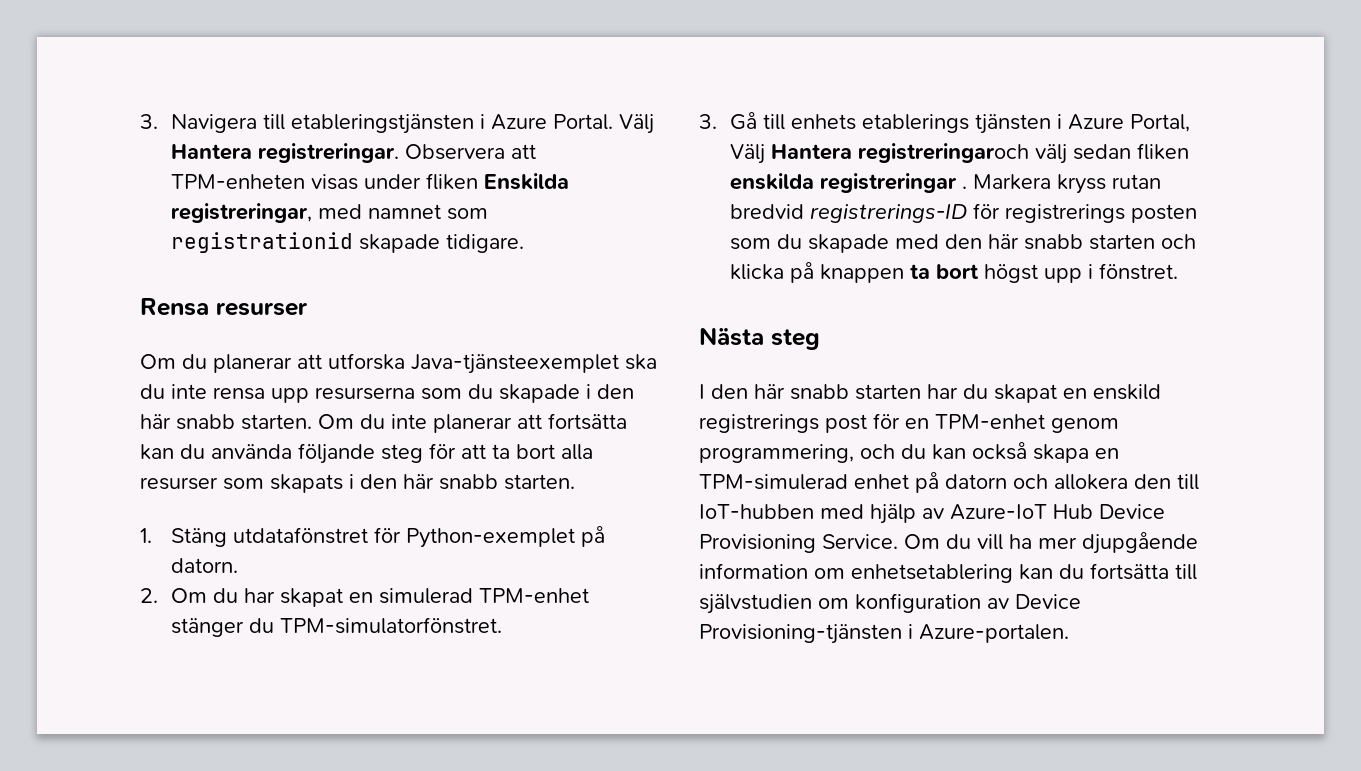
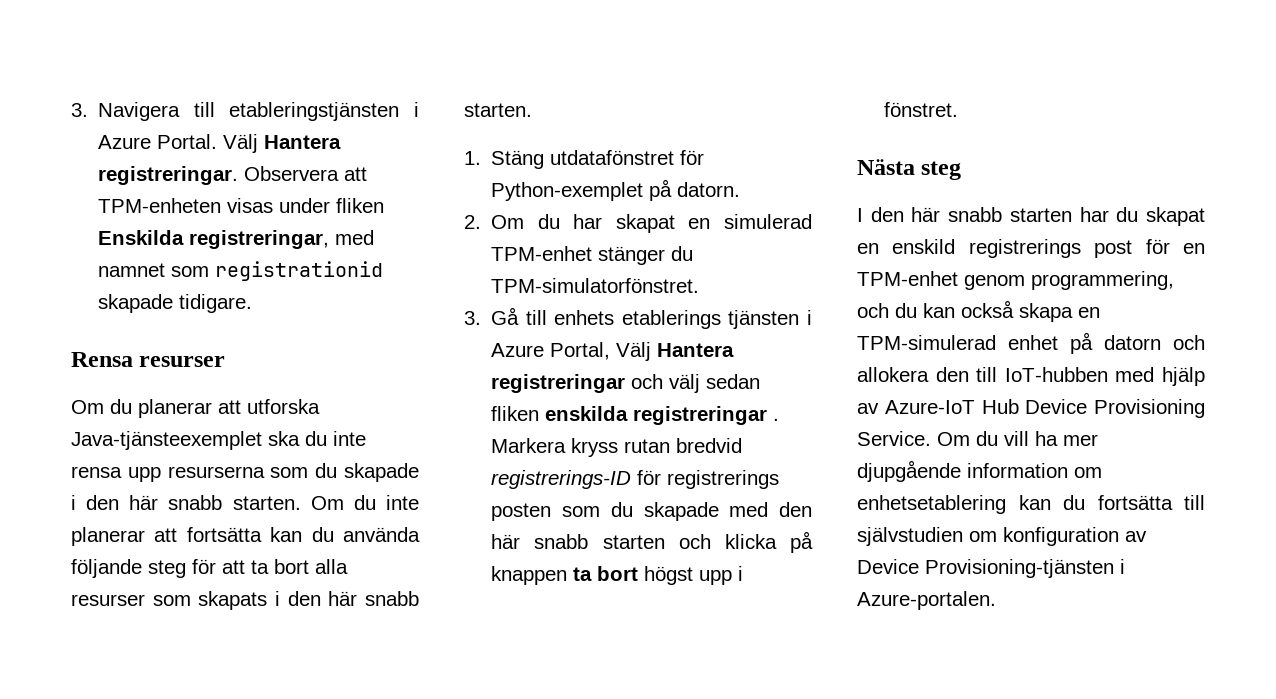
- 3. Gå till enhets etablerings tjänsten i Azure Portal, Välj Hantera registreringaroch välj sedan fliken enskilda registreringar .
+ 3. Gå till enhets etablerings tjänsten i Azure Portal, Välj Hantera registreringar och välj sedan fliken enskilda registreringar .

